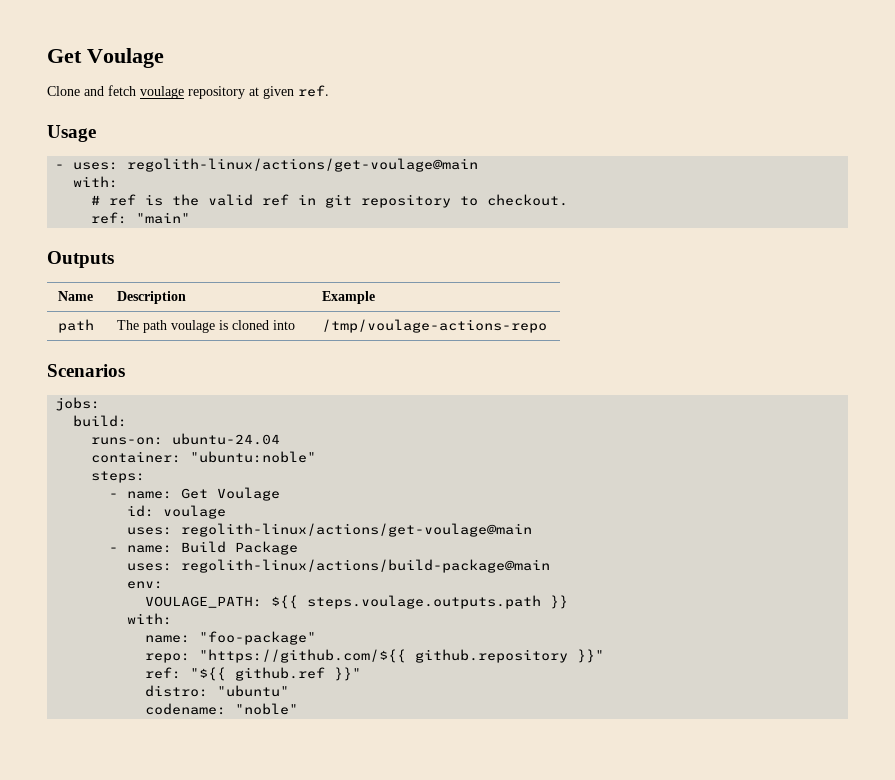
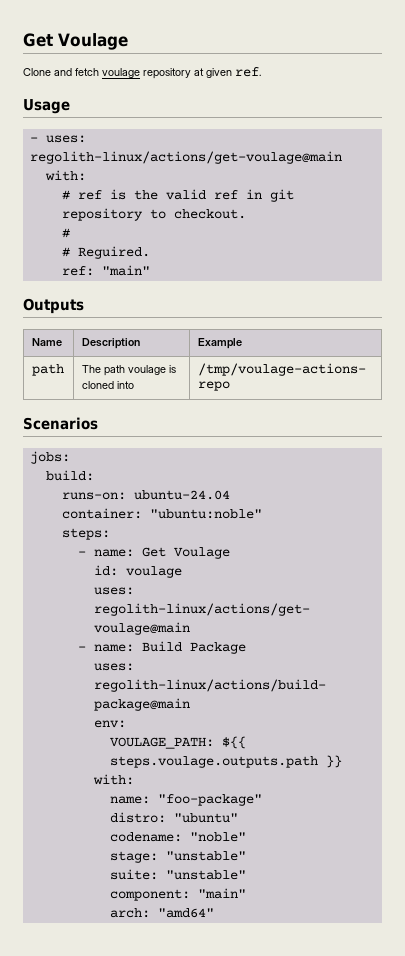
  # ref is the valid ref in git repository to checkout.
+ #
+ # Reguired.
- repo: "https://github.com/${{ github.repository }}"
- ref: "${{ github.ref }}"
  distro: "ubuntu"
  codename: "noble"
+ stage: "unstable"
+ suite: "unstable"
+ component: "main"
+ arch: "amd64"

